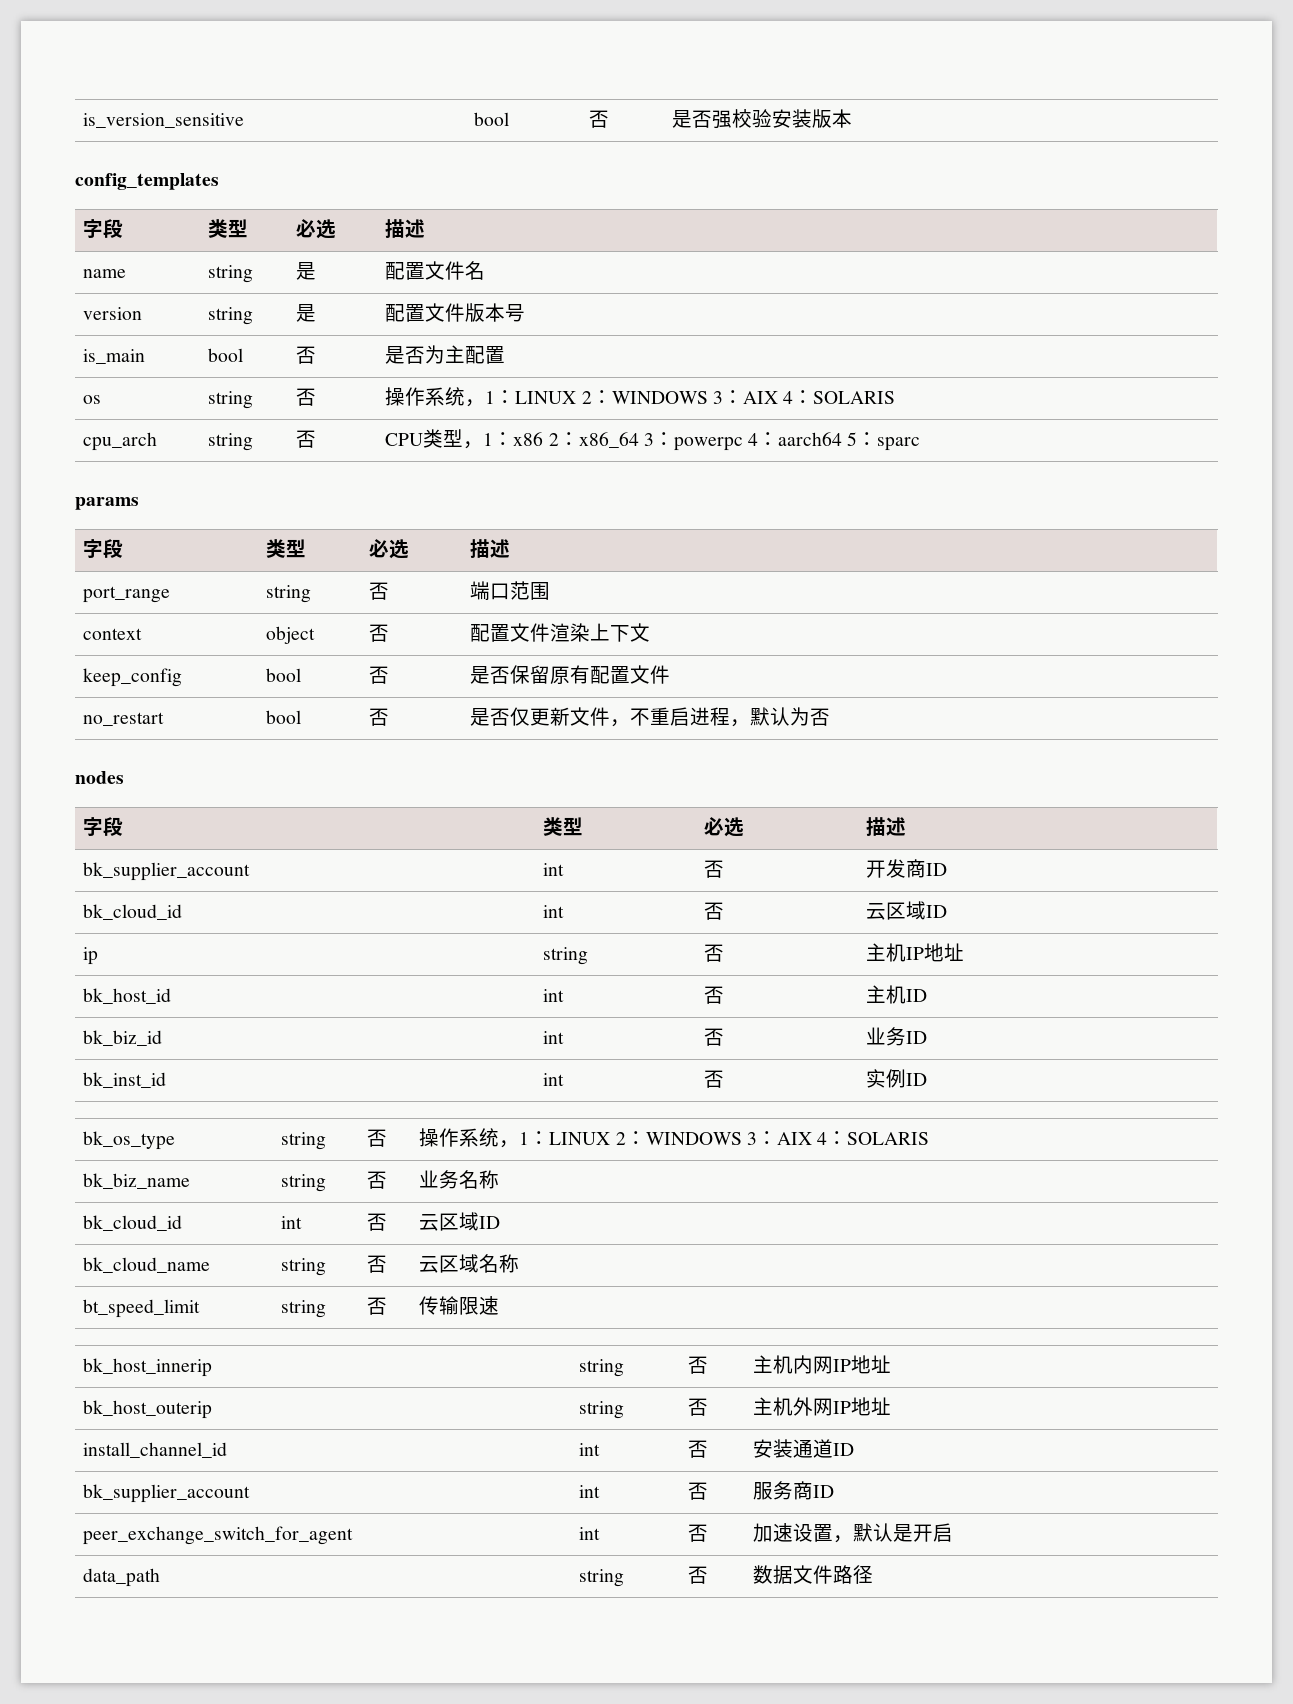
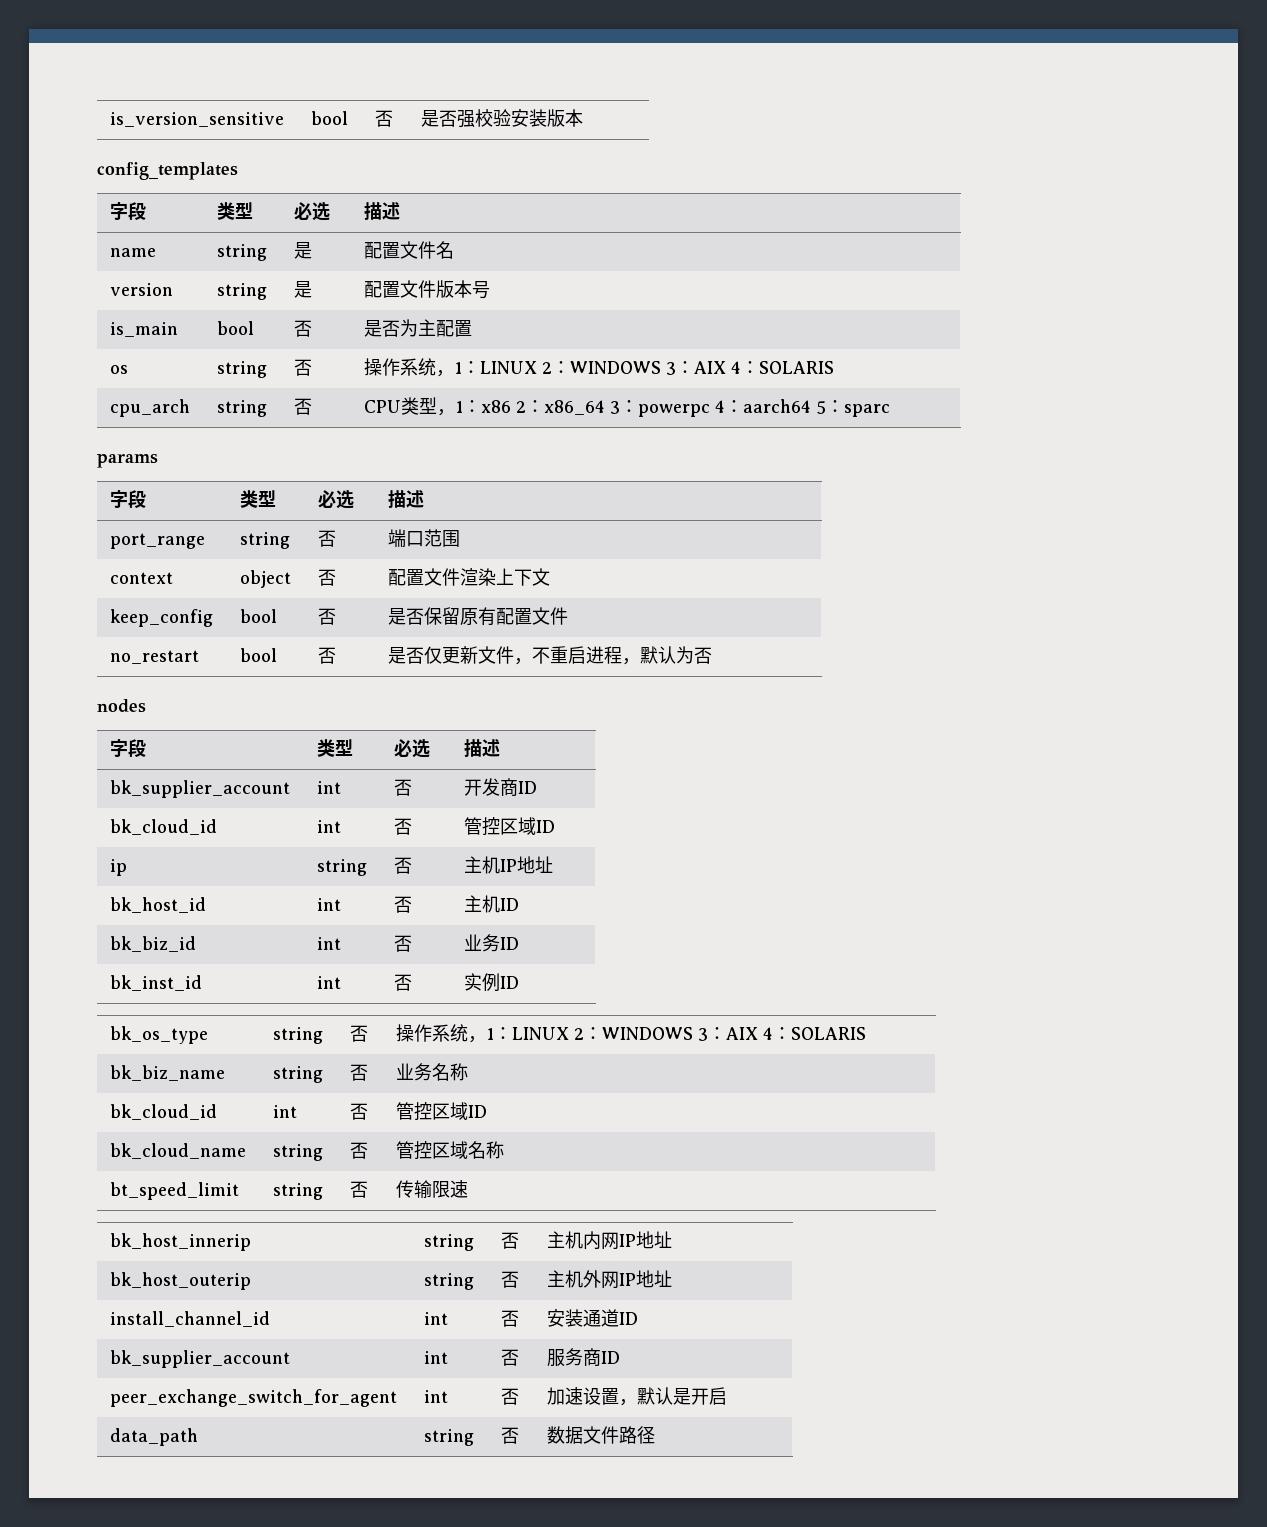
  bk_supplier_account | int | 否 | 开发商ID
- bk_cloud_id | int | 否 | 云区域ID
+ bk_cloud_id | int | 否 | 管控区域ID
  bk_biz_name | string | 否 | 业务名称
- bk_cloud_id | int | 否 | 云区域ID
+ bk_cloud_id | int | 否 | 管控区域ID
- bk_cloud_name | string | 否 | 云区域名称
+ bk_cloud_name | string | 否 | 管控区域名称

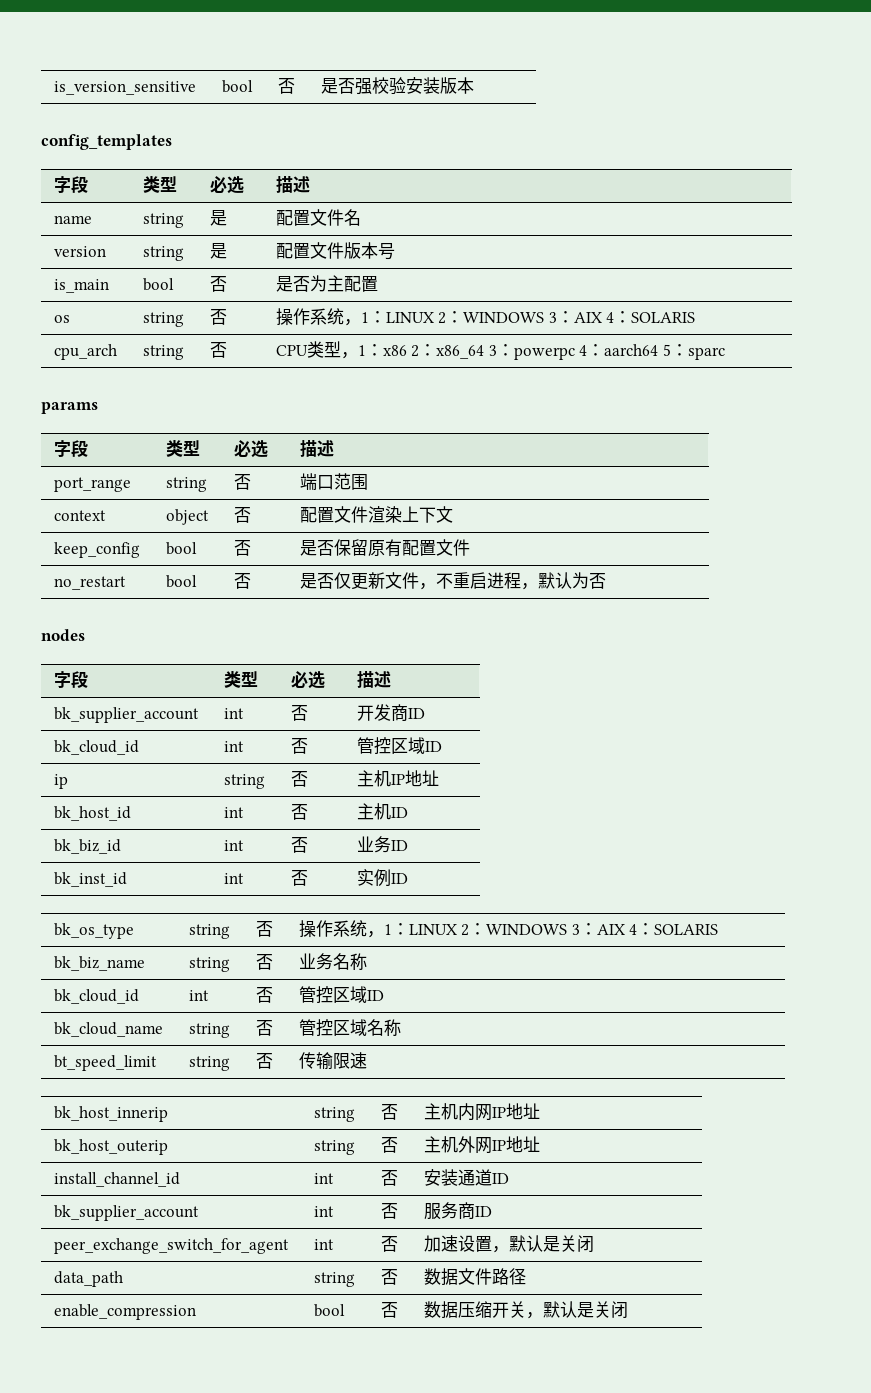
- peer_exchange_switch_for_agent | int | 否 | 加速设置，默认是开启
+ peer_exchange_switch_for_agent | int | 否 | 加速设置，默认是关闭
+ enable_compression | bool | 否 | 数据压缩开关，默认是关闭

